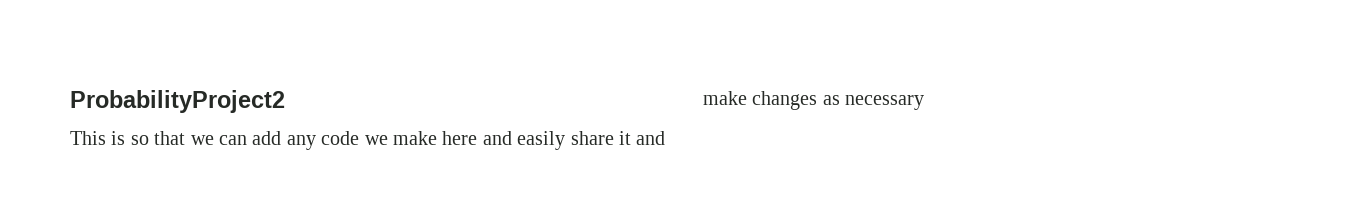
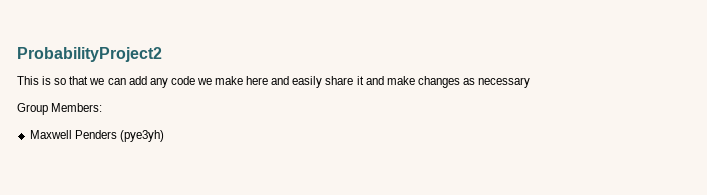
+ Group Members:
+ Maxwell Penders (pye3yh)

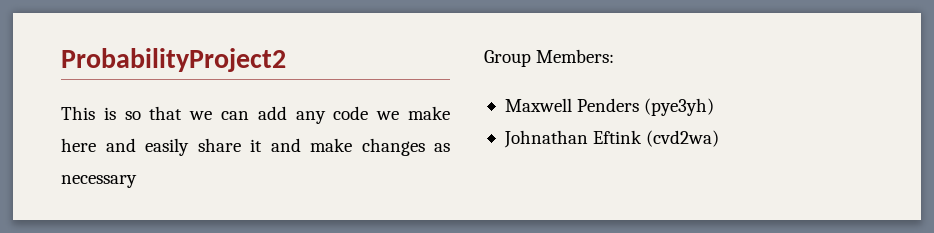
+ Johnathan Eftink (cvd2wa)

